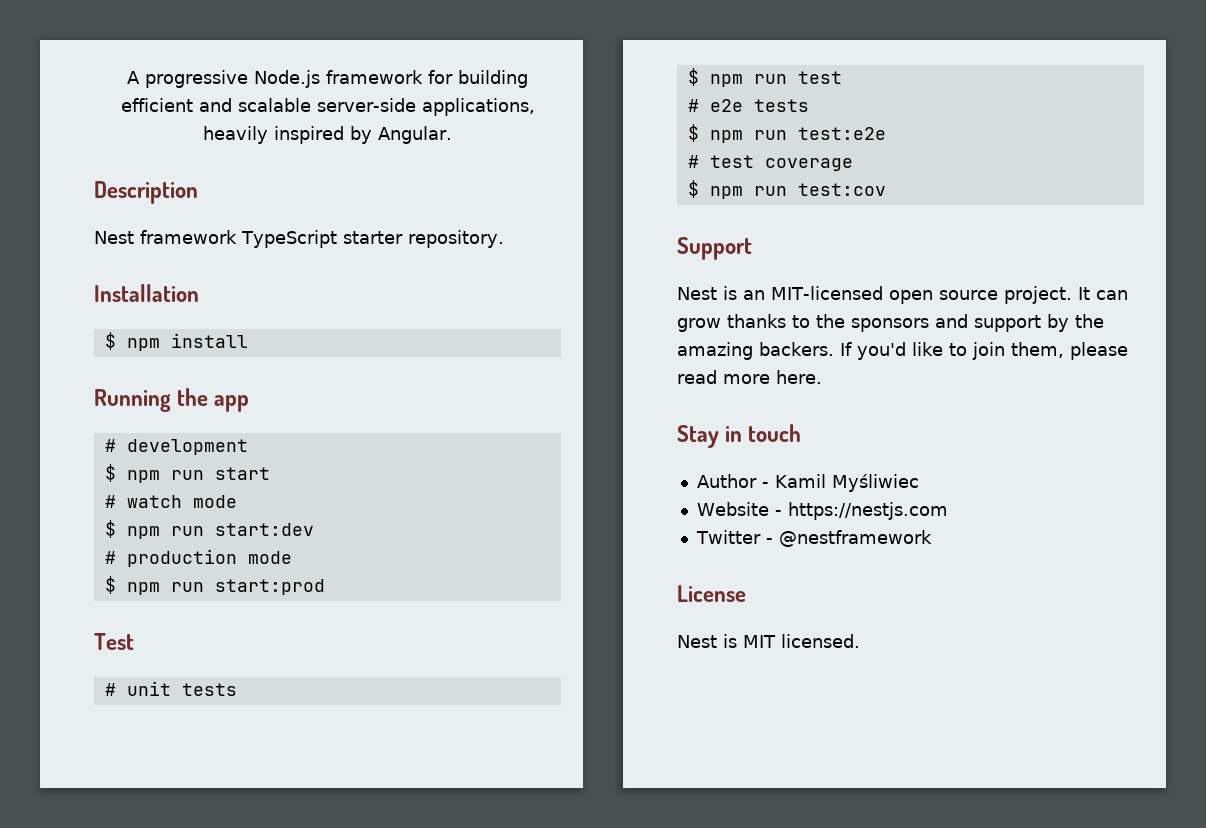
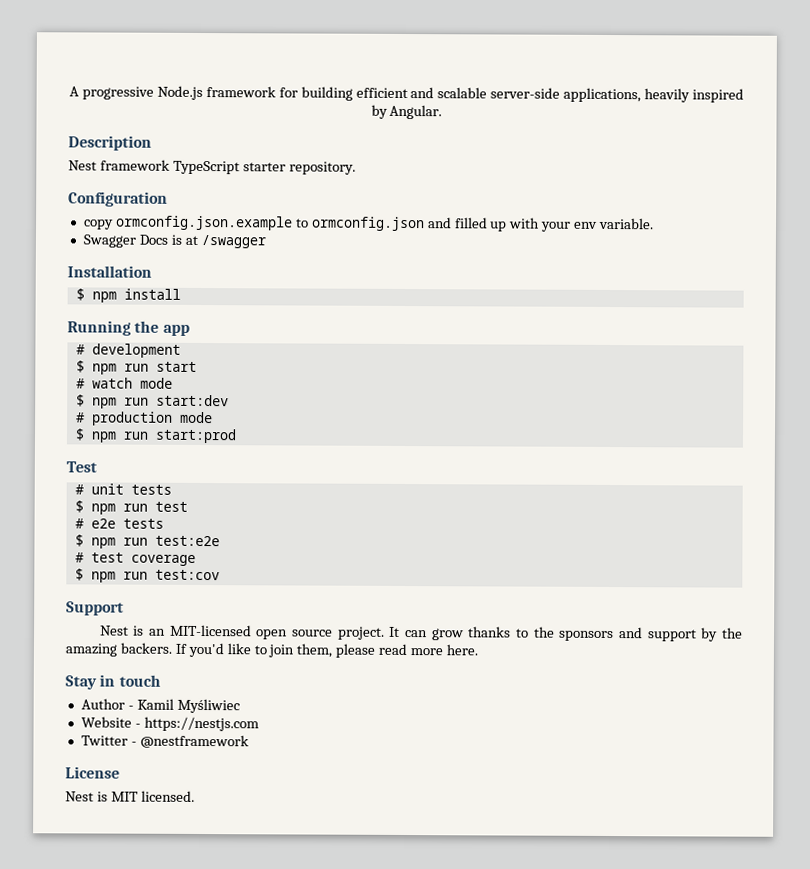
+ Configuration
+ copy ormconfig.json.example to ormconfig.json and filled up with your env variable.
+ Swagger Docs is at /swagger

